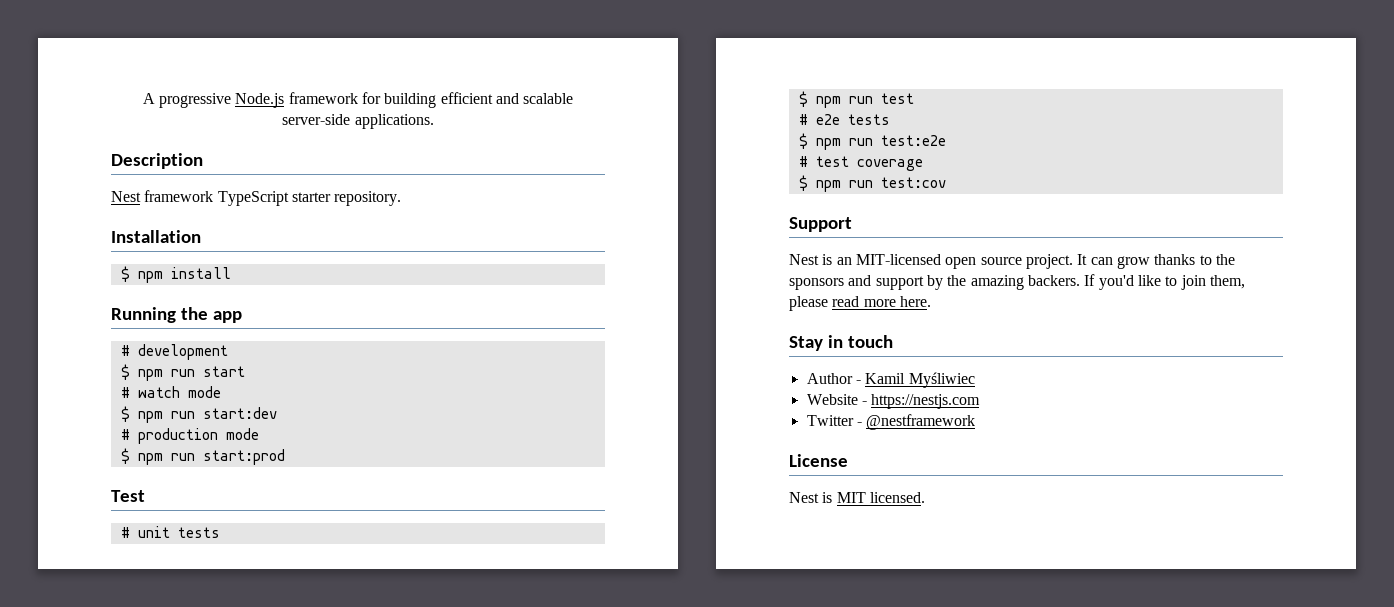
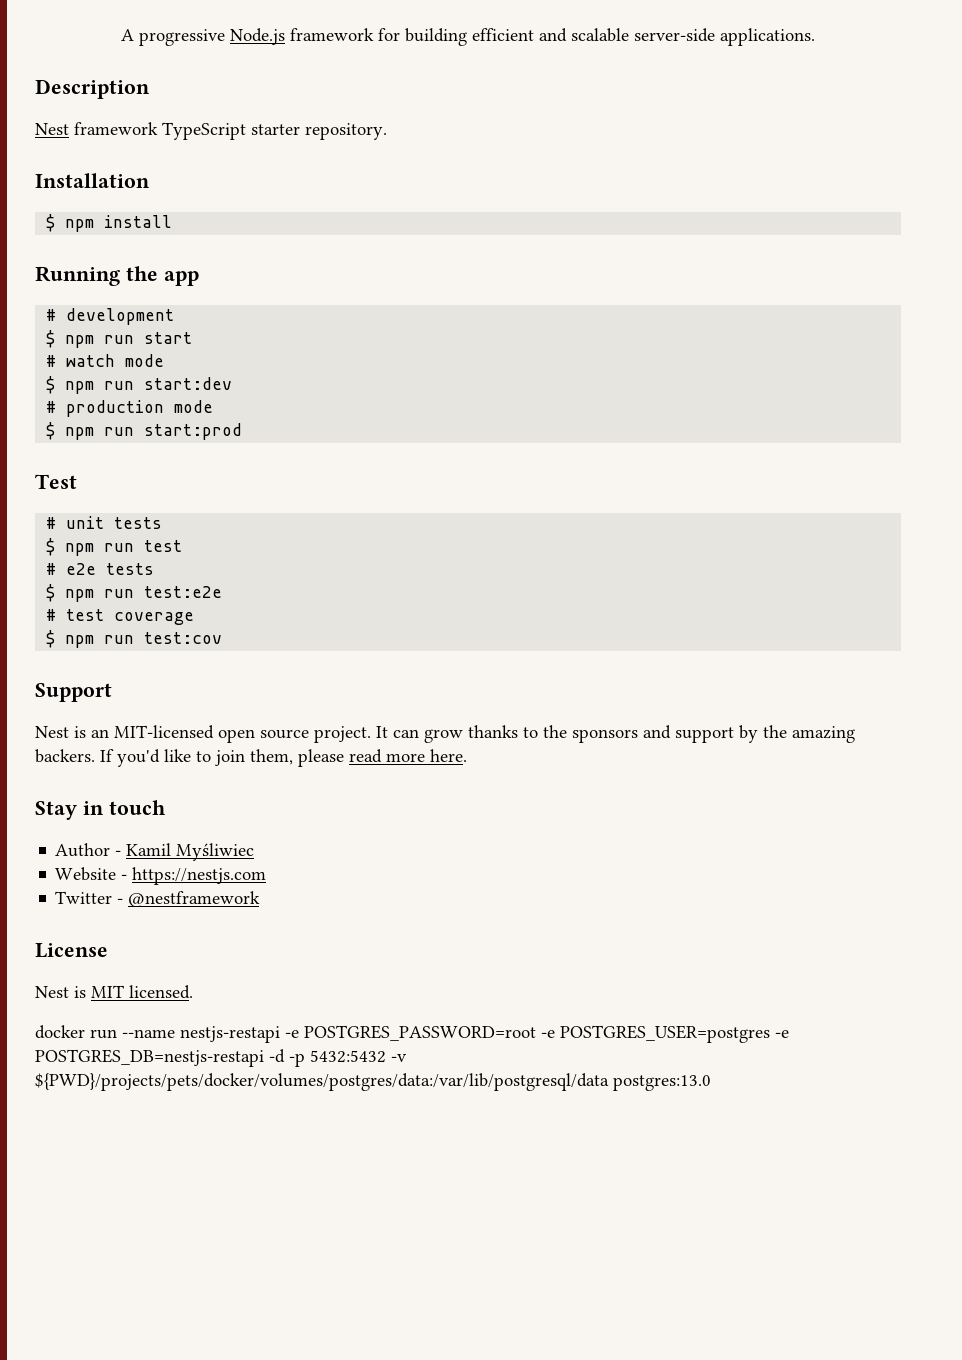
+ docker run --name nestjs-restapi -e POSTGRES_PASSWORD=root -e POSTGRES_USER=postgres -e POSTGRES_DB=nestjs-restapi -d -p 5432:5432 -v ${PWD}/projects/pets/docker/volumes/postgres/data:/var/lib/postgresql/data postgres:13.0

